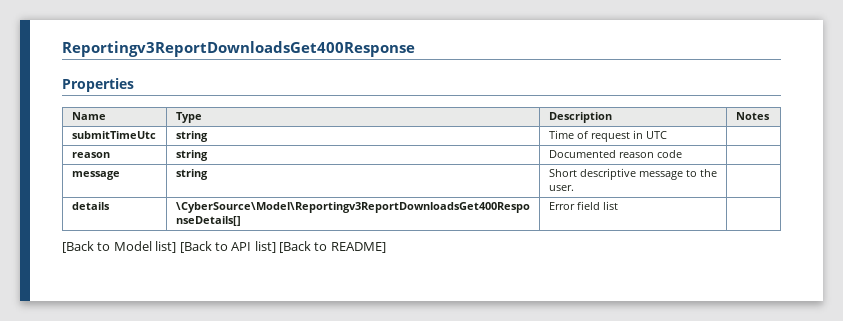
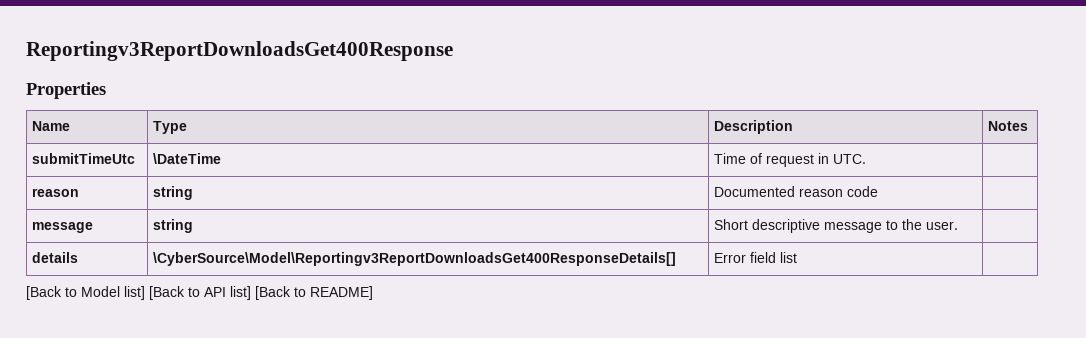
- submitTimeUtc | string | Time of request in UTC |
+ submitTimeUtc | \DateTime | Time of request in UTC. |

